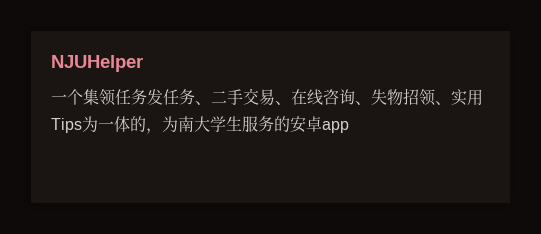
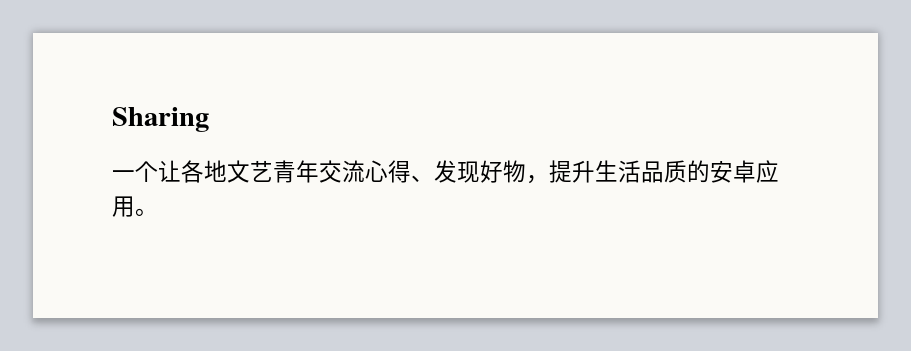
- NJUHelper
+ Sharing
- 一个集领任务发任务、二手交易、在线咨询、失物招领、实用Tips为一体的，为南大学生服务的安卓app
+ 一个让各地文艺青年交流心得、发现好物，提升生活品质的安卓应用。

